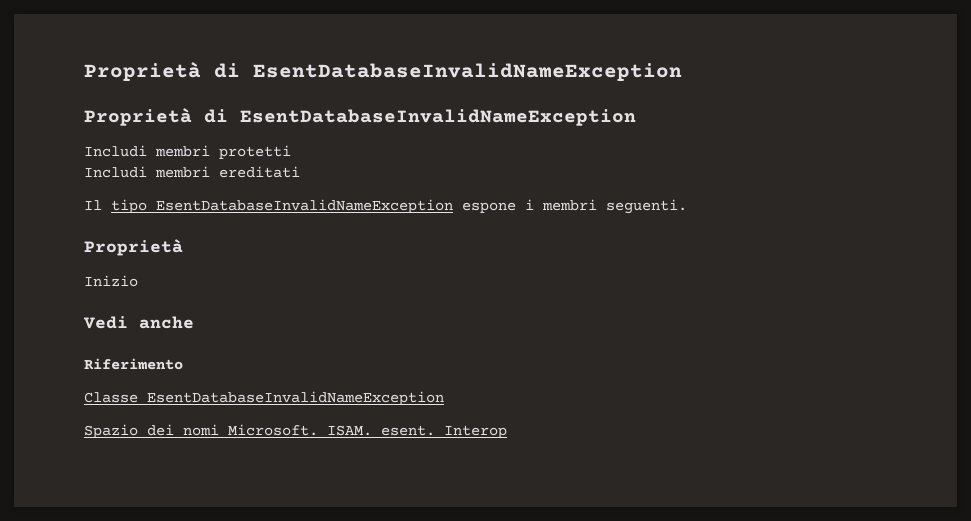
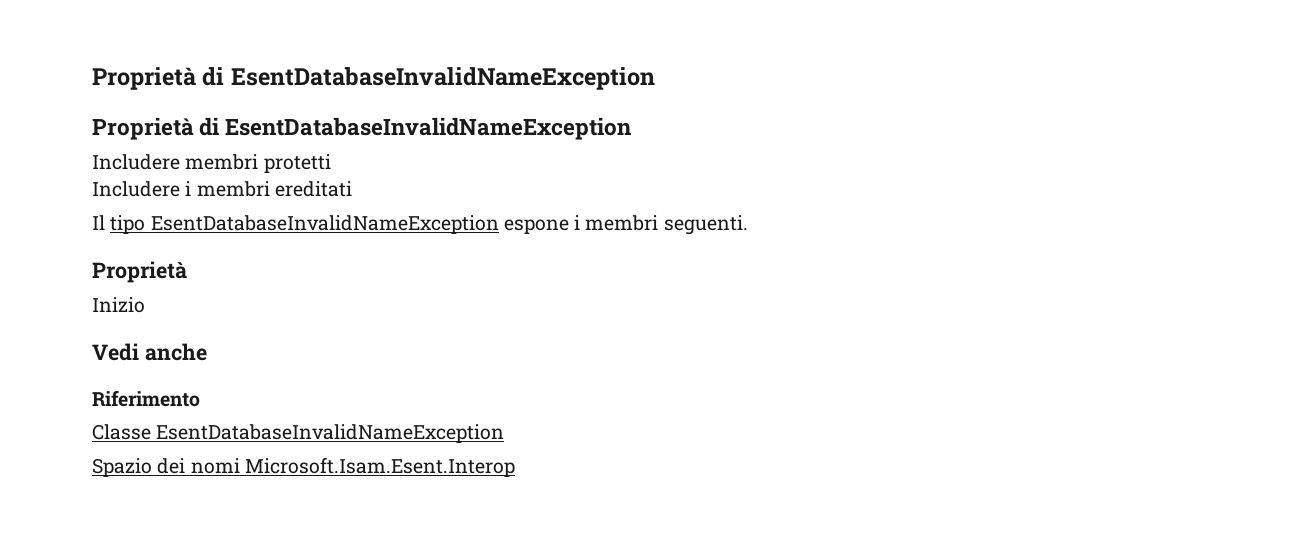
- Includi membri protetti
+ Includere membri protetti
- Includi membri ereditati
+ Includere i membri ereditati
- Spazio dei nomi Microsoft. ISAM. esent. Interop
+ Spazio dei nomi Microsoft.Isam.Esent.Interop

